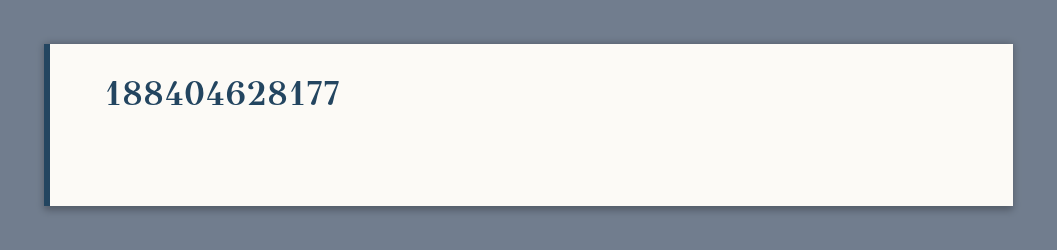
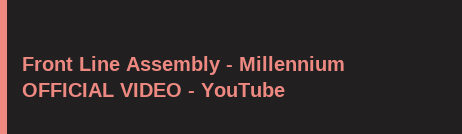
- 188404628177
+ Front Line Assembly - Millennium OFFICIAL VIDEO - YouTube

